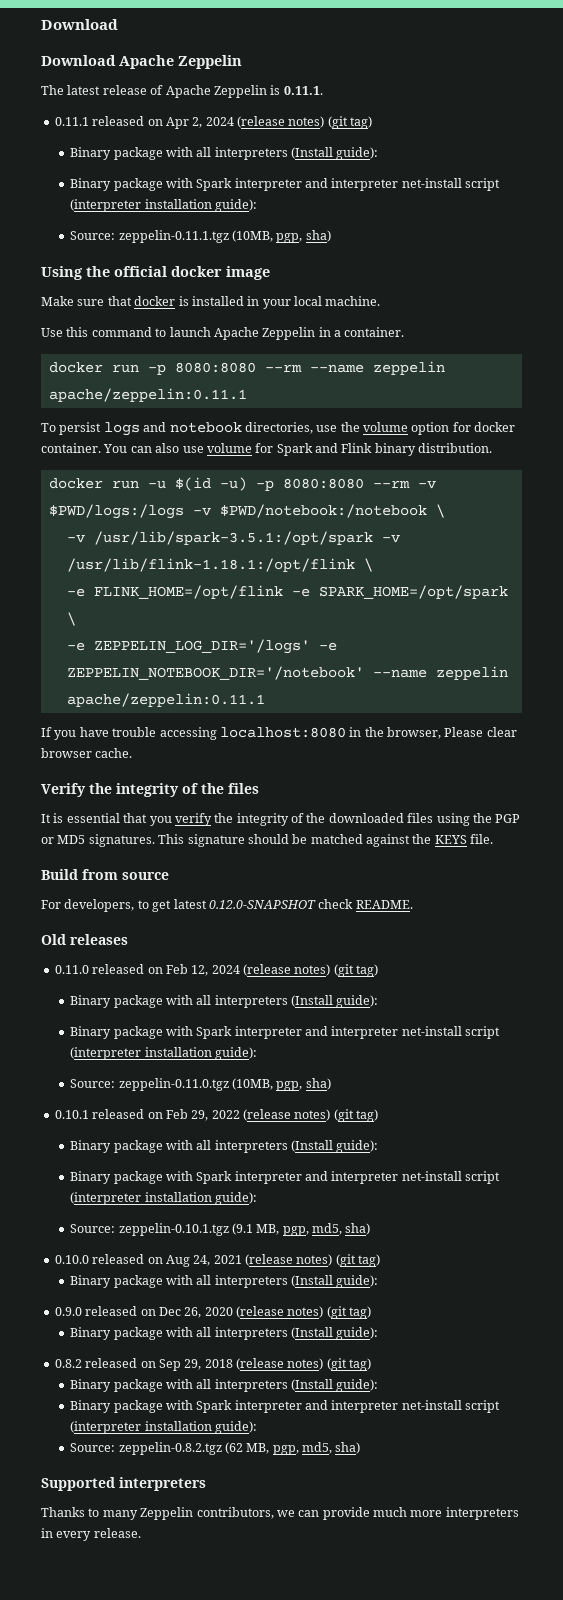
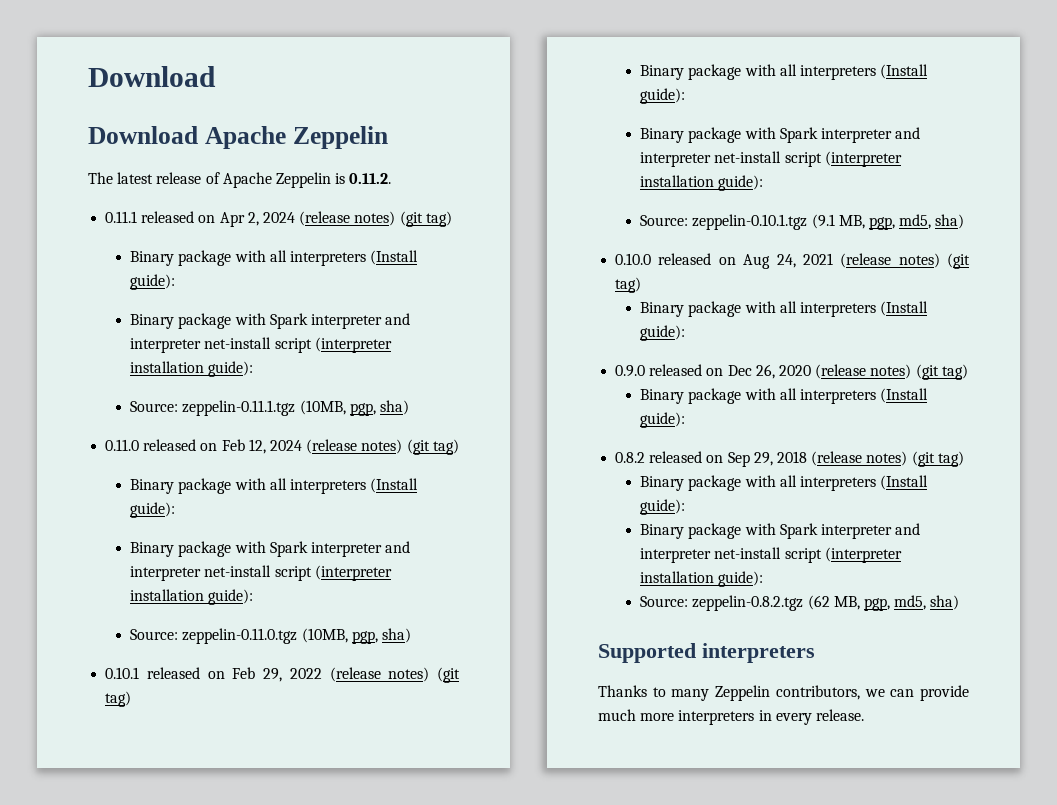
- The latest release of Apache Zeppelin is 0.11.1.
+ The latest release of Apache Zeppelin is 0.11.2.
- Using the official docker image
- Make sure that docker is installed in your local machine.
- Use this command to launch Apache Zeppelin in a container.
- docker run -p 8080:8080 --rm --name zeppelin apache/zeppelin:0.11.1
- To persist logs and notebook directories, use the volume option for docker container. You can also use volume for Spark and Flink binary distribution.
- docker run -u $(id -u) -p 8080:8080 --rm -v $PWD/logs:/logs -v $PWD/notebook:/notebook \
- -v /usr/lib/spark-3.5.1:/opt/spark -v /usr/lib/flink-1.18.1:/opt/flink \
- -e FLINK_HOME=/opt/flink -e SPARK_HOME=/opt/spark \
- -e ZEPPELIN_LOG_DIR='/logs' -e ZEPPELIN_NOTEBOOK_DIR='/notebook' --name zeppelin apache/zeppelin:0.11.1
- If you have trouble accessing localhost:8080 in the browser, Please clear browser cache.
- Verify the integrity of the files
- It is essential that you verify the integrity of the downloaded files using the PGP or MD5 signatures. This signature should be matched against the KEYS file.
- Build from source
- For developers, to get latest 0.12.0-SNAPSHOT check README.
- Old releases

